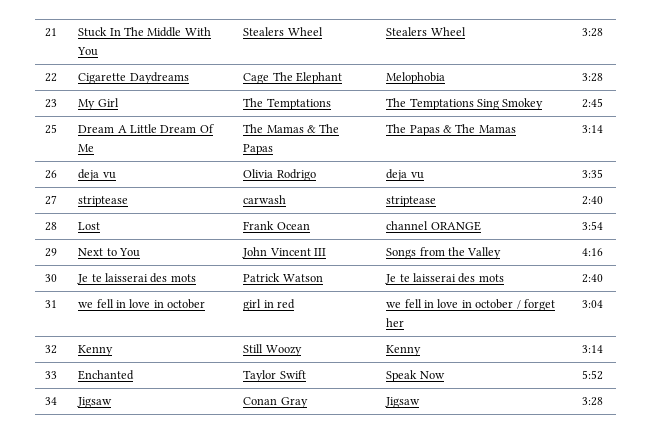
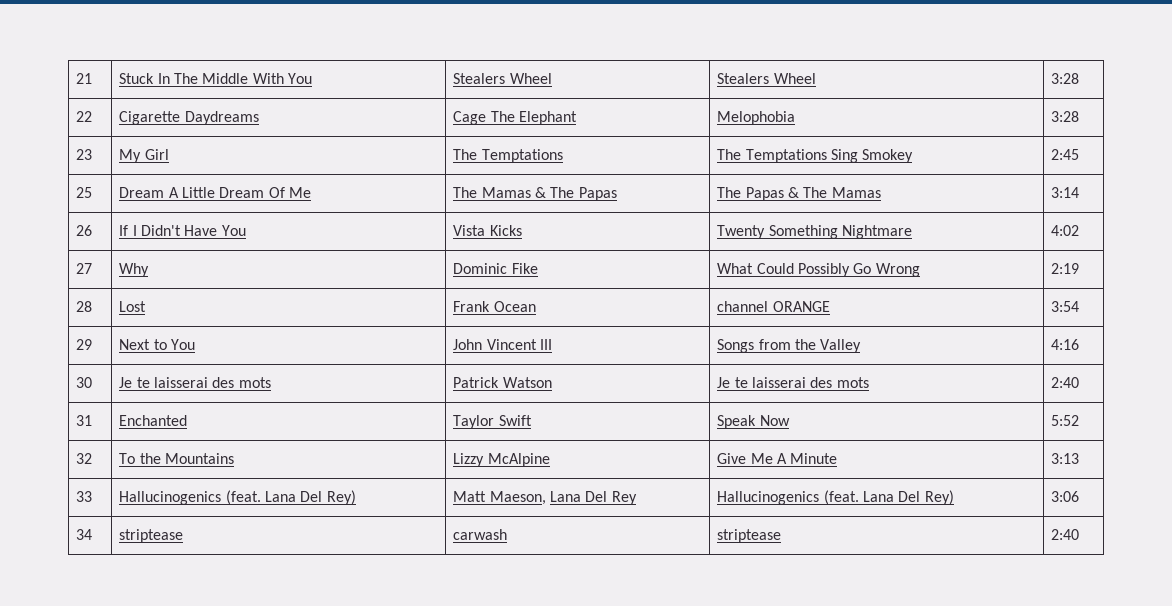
- 26 | deja vu | Olivia Rodrigo | deja vu | 3:35
- 27 | striptease | carwash | striptease | 2:40
+ 26 | If I Didn't Have You | Vista Kicks | Twenty Something Nightmare | 4:02
+ 27 | Why | Dominic Fike | What Could Possibly Go Wrong | 2:19
- 31 | we fell in love in october | girl in red | we fell in love in october / forget her | 3:04
- 32 | Kenny | Still Woozy | Kenny | 3:14
- 33 | Enchanted | Taylor Swift | Speak Now | 5:52
+ 31 | Enchanted | Taylor Swift | Speak Now | 5:52
- 34 | Jigsaw | Conan Gray | Jigsaw | 3:28
+ 32 | To the Mountains | Lizzy McAlpine | Give Me A Minute | 3:13
+ 33 | Hallucinogenics (feat. Lana Del Rey) | Matt Maeson, Lana Del Rey | Hallucinogenics (feat. Lana Del Rey) | 3:06
+ 34 | striptease | carwash | striptease | 2:40

